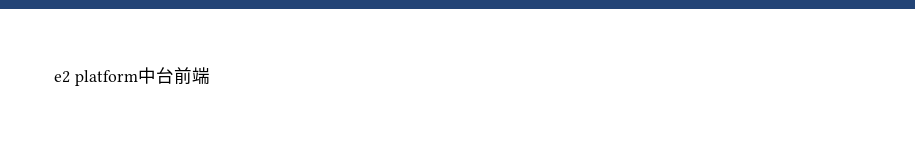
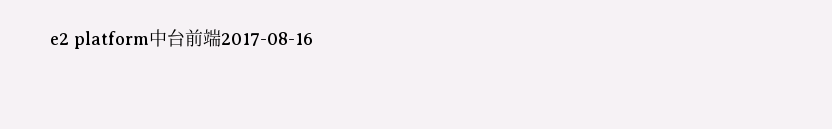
- e2 platform中台前端
+ e2 platform中台前端2017-08-16

